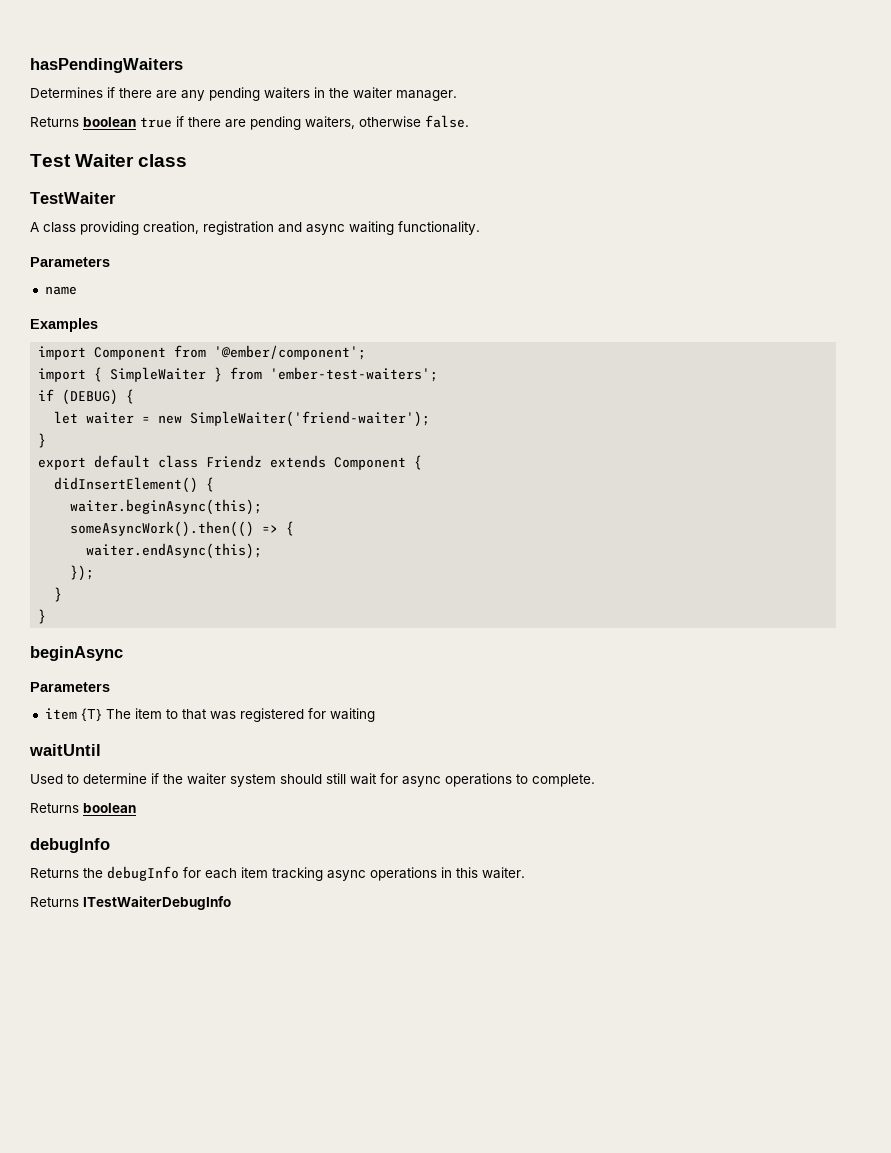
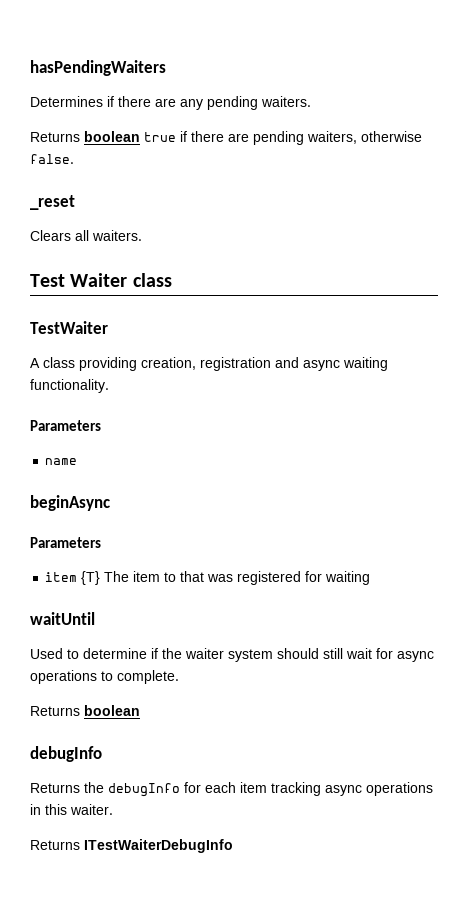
- Determines if there are any pending waiters in the waiter manager.
+ Determines if there are any pending waiters.
+ _reset
+ Clears all waiters.
- Examples
- import Component from '@ember/component';
- import { SimpleWaiter } from 'ember-test-waiters';
- if (DEBUG) {
- let waiter = new SimpleWaiter('friend-waiter');
- }
- export default class Friendz extends Component {
- didInsertElement() {
- waiter.beginAsync(this);
- someAsyncWork().then(() => {
- waiter.endAsync(this);
- });
- }
- }

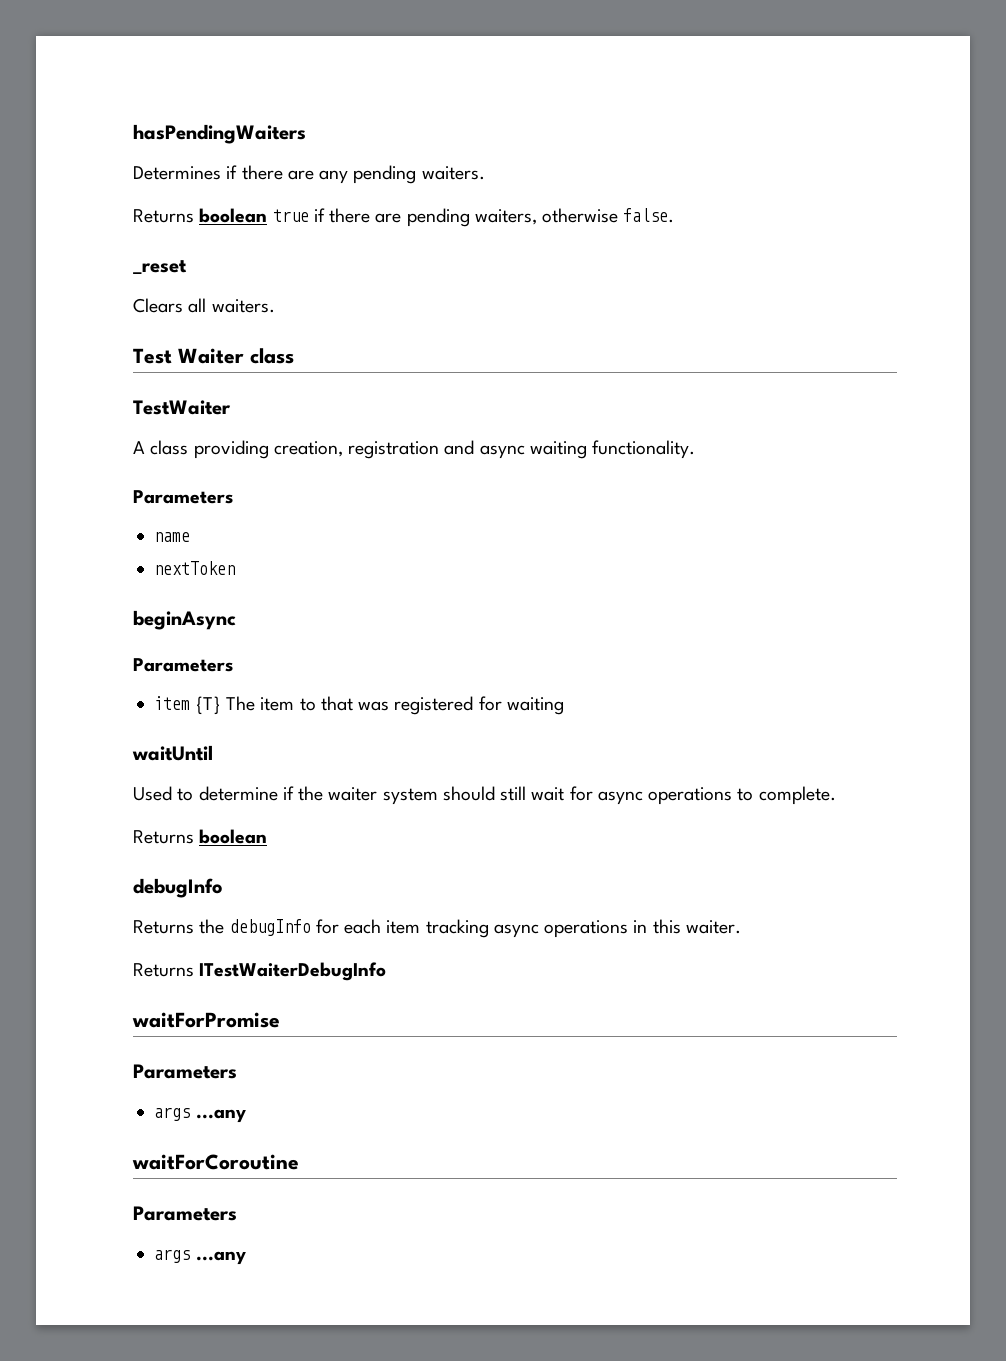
+ nextToken
+ waitForPromise
+ Parameters
+ args ...any
+ waitForCoroutine
+ Parameters
+ args ...any

